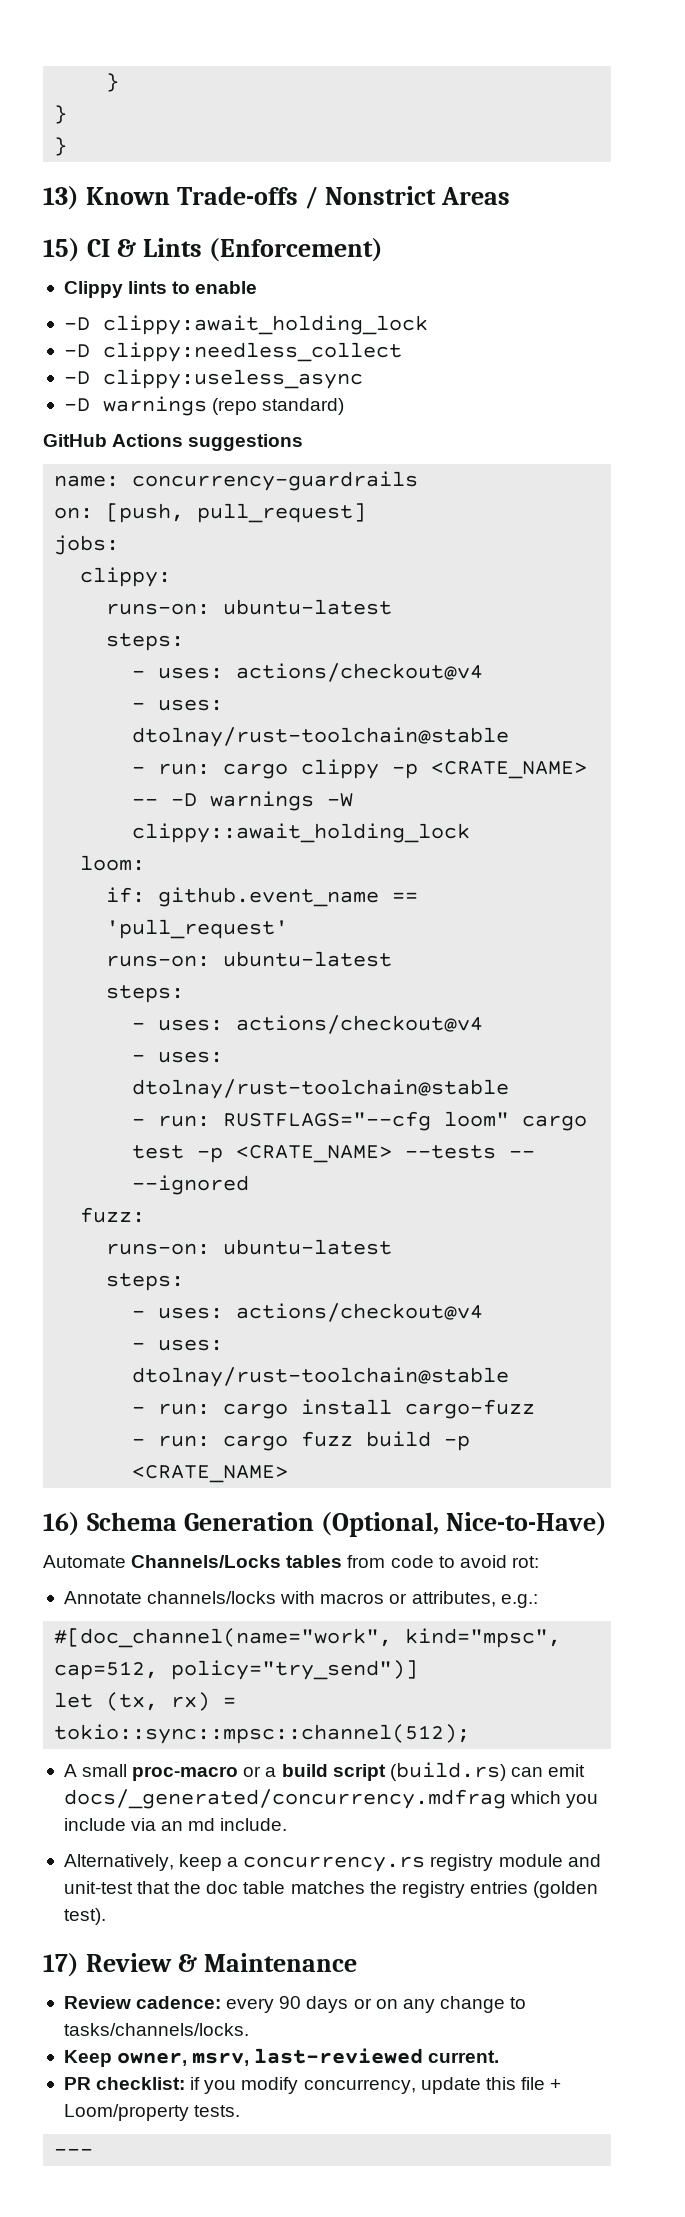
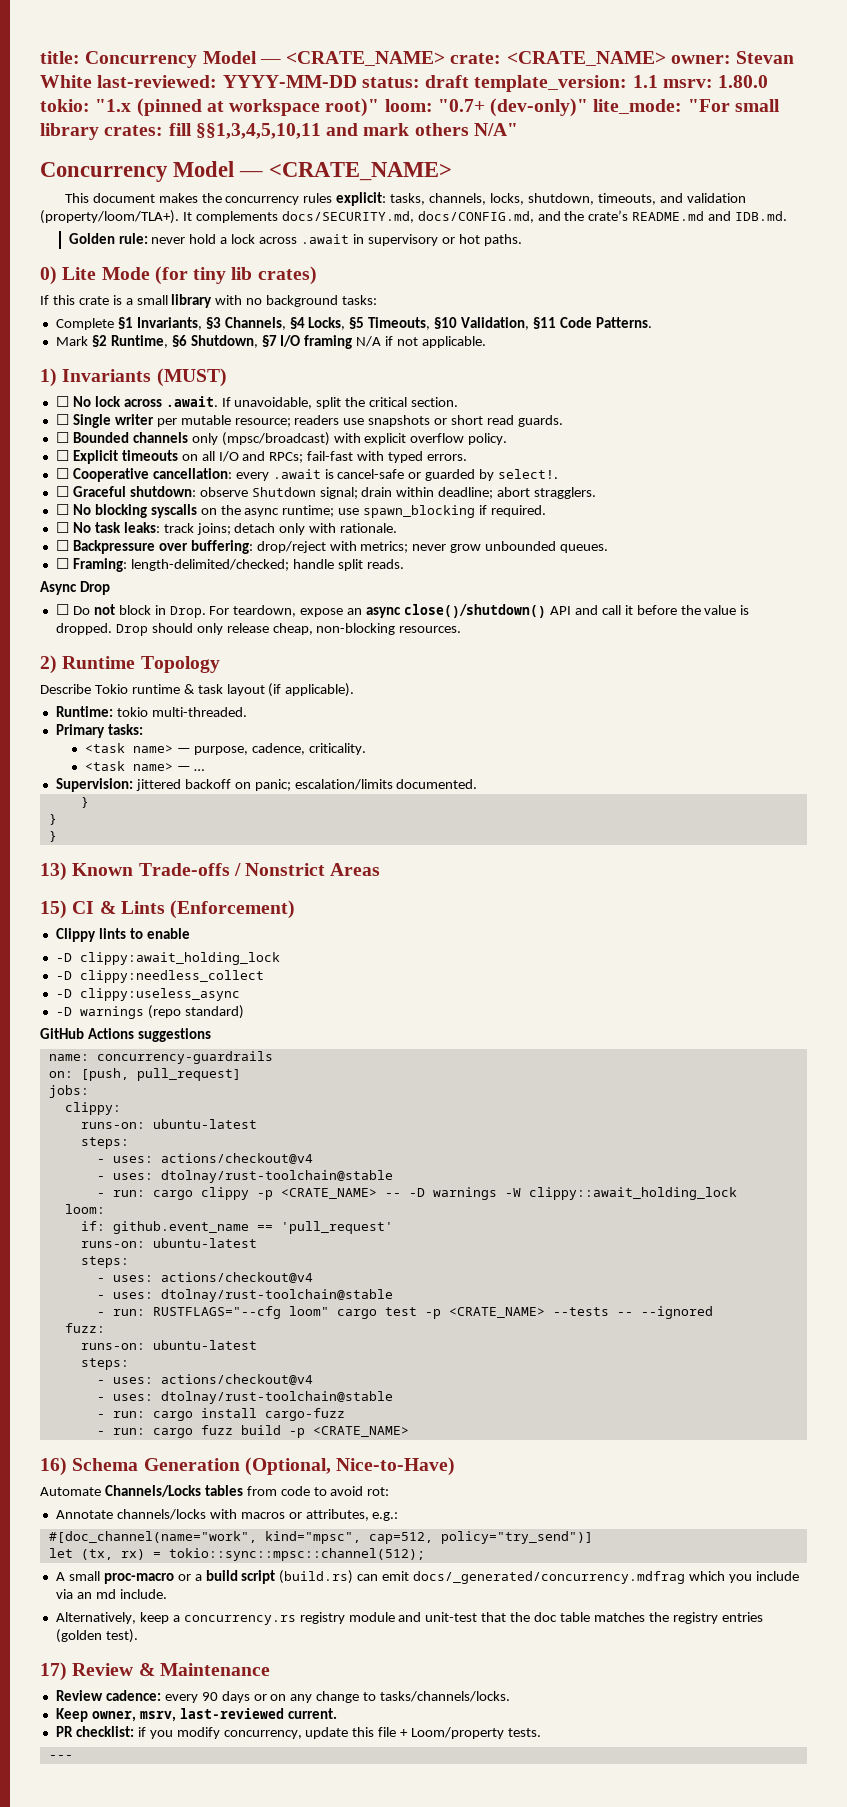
+ title: Concurrency Model — <CRATE_NAME> crate: <CRATE_NAME> owner: Stevan White last-reviewed: YYYY-MM-DD status: draft template_version: 1.1 msrv: 1.80.0 tokio: "1.x (pinned at workspace root)" loom: "0.7+ (dev-only)" lite_mode: "For small library crates: fill §§1,3,4,5,10,11 and mark others N/A"
+ Concurrency Model — <CRATE_NAME>
+ This document makes the concurrency rules explicit: tasks, channels, locks, shutdown, timeouts, and validation (property/loom/TLA+). It complements docs/SECURITY.md, docs/CONFIG.md, and the crate’s README.md and IDB.md.
+ Golden rule: never hold a lock across .await in supervisory or hot paths.
+ 0) Lite Mode (for tiny lib crates)
+ If this crate is a small library with no background tasks:
+ Complete §1 Invariants, §3 Channels, §4 Locks, §5 Timeouts, §10 Validation, §11 Code Patterns.
+ Mark §2 Runtime, §6 Shutdown, §7 I/O framing N/A if not applicable.
+ 1) Invariants (MUST)
+ ☐ No lock across .await. If unavoidable, split the critical section.
+ ☐ Single writer per mutable resource; readers use snapshots or short read guards.
+ ☐ Bounded channels only (mpsc/broadcast) with explicit overflow policy.
+ ☐ Explicit timeouts on all I/O and RPCs; fail-fast with typed errors.
+ ☐ Cooperative cancellation: every .await is cancel-safe or guarded by select!.
+ ☐ Graceful shutdown: observe Shutdown signal; drain within deadline; abort stragglers.
+ ☐ No blocking syscalls on the async runtime; use spawn_blocking if required.
+ ☐ No task leaks: track joins; detach only with rationale.
+ ☐ Backpressure over buffering: drop/reject with metrics; never grow unbounded queues.
+ ☐ Framing: length-delimited/checked; handle split reads.
+ Async Drop
+ ☐ Do not block in Drop. For teardown, expose an async close()/shutdown() API and call it before the value is dropped. Drop should only release cheap, non-blocking resources.
+ 2) Runtime Topology
+ Describe Tokio runtime & task layout (if applicable).
+ Runtime: tokio multi-threaded.
+ Primary tasks:
+ <task name> — purpose, cadence, criticality.
+ <task name> — …
+ Supervision: jittered backoff on panic; escalation/limits documented.

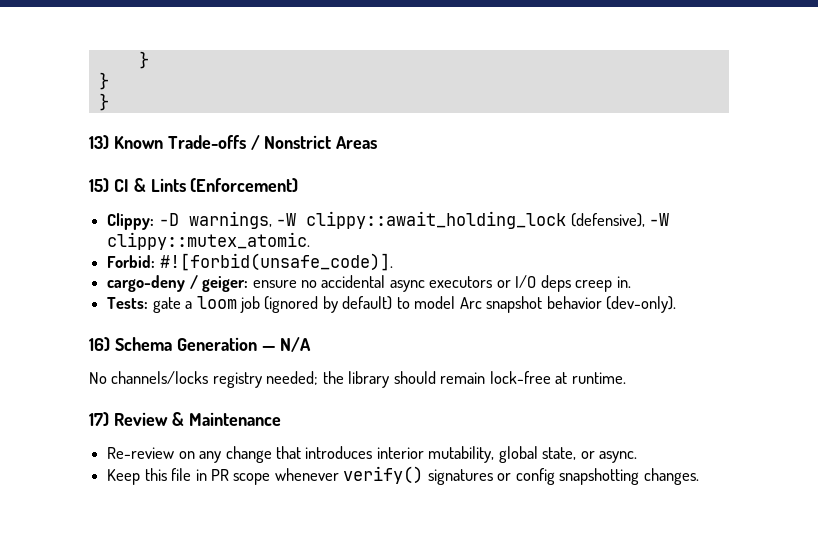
- title: Concurrency Model — <CRATE_NAME> crate: <CRATE_NAME> owner: Stevan White last-reviewed: YYYY-MM-DD status: draft template_version: 1.1 msrv: 1.80.0 tokio: "1.x (pinned at workspace root)" loom: "0.7+ (dev-only)" lite_mode: "For small library crates: fill §§1,3,4,5,10,11 and mark others N/A"
- Concurrency Model — <CRATE_NAME>
- This document makes the concurrency rules explicit: tasks, channels, locks, shutdown, timeouts, and validation (property/loom/TLA+). It complements docs/SECURITY.md, docs/CONFIG.md, and the crate’s README.md and IDB.md.
- Golden rule: never hold a lock across .await in supervisory or hot paths.
- 0) Lite Mode (for tiny lib crates)
- If this crate is a small library with no background tasks:
- Complete §1 Invariants, §3 Channels, §4 Locks, §5 Timeouts, §10 Validation, §11 Code Patterns.
- Mark §2 Runtime, §6 Shutdown, §7 I/O framing N/A if not applicable.
- 1) Invariants (MUST)
- ☐ No lock across .await. If unavoidable, split the critical section.
- ☐ Single writer per mutable resource; readers use snapshots or short read guards.
- ☐ Bounded channels only (mpsc/broadcast) with explicit overflow policy.
- ☐ Explicit timeouts on all I/O and RPCs; fail-fast with typed errors.
- ☐ Cooperative cancellation: every .await is cancel-safe or guarded by select!.
- ☐ Graceful shutdown: observe Shutdown signal; drain within deadline; abort stragglers.
- ☐ No blocking syscalls on the async runtime; use spawn_blocking if required.
- ☐ No task leaks: track joins; detach only with rationale.
- ☐ Backpressure over buffering: drop/reject with metrics; never grow unbounded queues.
- ☐ Framing: length-delimited/checked; handle split reads.
- Async Drop
- ☐ Do not block in Drop. For teardown, expose an async close()/shutdown() API and call it before the value is dropped. Drop should only release cheap, non-blocking resources.
- 2) Runtime Topology
- Describe Tokio runtime & task layout (if applicable).
- Runtime: tokio multi-threaded.
- Primary tasks:
- <task name> — purpose, cadence, criticality.
- <task name> — …
- Supervision: jittered backoff on panic; escalation/limits documented.
- Clippy lints to enable
- -D clippy:await_holding_lock
- -D clippy:needless_collect
- -D clippy:useless_async
- -D warnings (repo standard)
- GitHub Actions suggestions
- name: concurrency-guardrails
- on: [push, pull_request]
- jobs:
- clippy:
- runs-on: ubuntu-latest
- steps:
- - uses: actions/checkout@v4
- - uses: dtolnay/rust-toolchain@stable
- - run: cargo clippy -p <CRATE_NAME> -- -D warnings -W clippy::await_holding_lock
- loom:
- if: github.event_name == 'pull_request'
- runs-on: ubuntu-latest
- steps:
- - uses: actions/checkout@v4
- - uses: dtolnay/rust-toolchain@stable
- - run: RUSTFLAGS="--cfg loom" cargo test -p <CRATE_NAME> --tests -- --ignored
- fuzz:
- runs-on: ubuntu-latest
- steps:
- - uses: actions/checkout@v4
- - uses: dtolnay/rust-toolchain@stable
- - run: cargo install cargo-fuzz
- - run: cargo fuzz build -p <CRATE_NAME>
- 16) Schema Generation (Optional, Nice-to-Have)
- Automate Channels/Locks tables from code to avoid rot:
- Annotate channels/locks with macros or attributes, e.g.:
- #[doc_channel(name="work", kind="mpsc", cap=512, policy="try_send")]
- let (tx, rx) = tokio::sync::mpsc::channel(512);
- A small proc-macro or a build script (build.rs) can emit docs/_generated/concurrency.mdfrag which you include via an md include.
- Alternatively, keep a concurrency.rs registry module and unit-test that the doc table matches the registry entries (golden test).
+ Clippy: -D warnings, -W clippy::await_holding_lock (defensive), -W clippy::mutex_atomic.
+ Forbid: #![forbid(unsafe_code)].
+ cargo-deny / geiger: ensure no accidental async executors or I/O deps creep in.
+ Tests: gate a loom job (ignored by default) to model Arc snapshot behavior (dev-only).
+ 16) Schema Generation — N/A
+ No channels/locks registry needed; the library should remain lock-free at runtime.
  17) Review & Maintenance
- Review cadence: every 90 days or on any change to tasks/channels/locks.
- Keep owner, msrv, last-reviewed current.
- PR checklist: if you modify concurrency, update this file + Loom/property tests.
- ---
+ Re-review on any change that introduces interior mutability, global state, or async.
+ Keep this file in PR scope whenever verify() signatures or config snapshotting changes.

